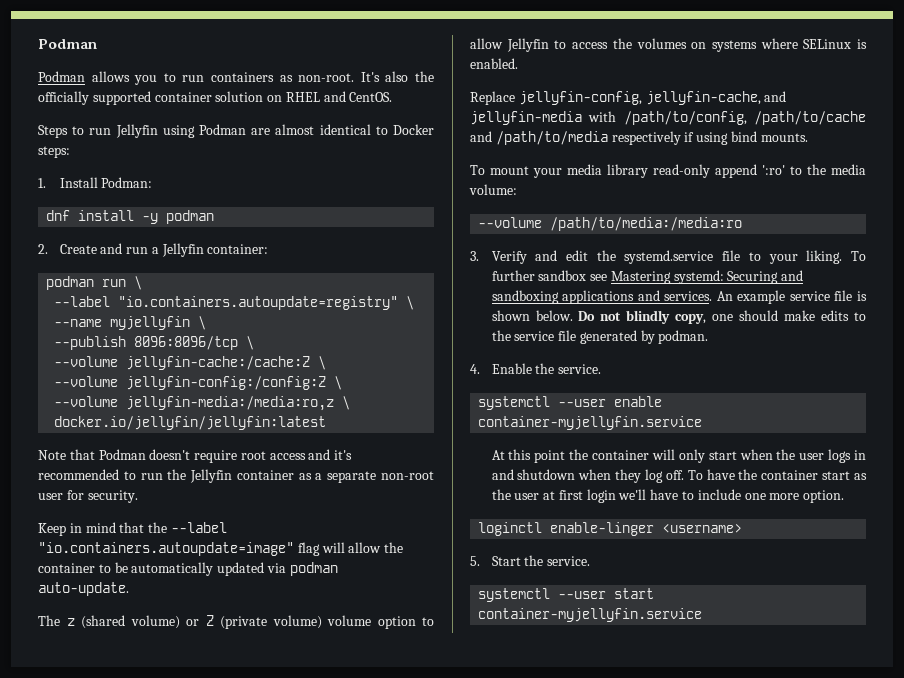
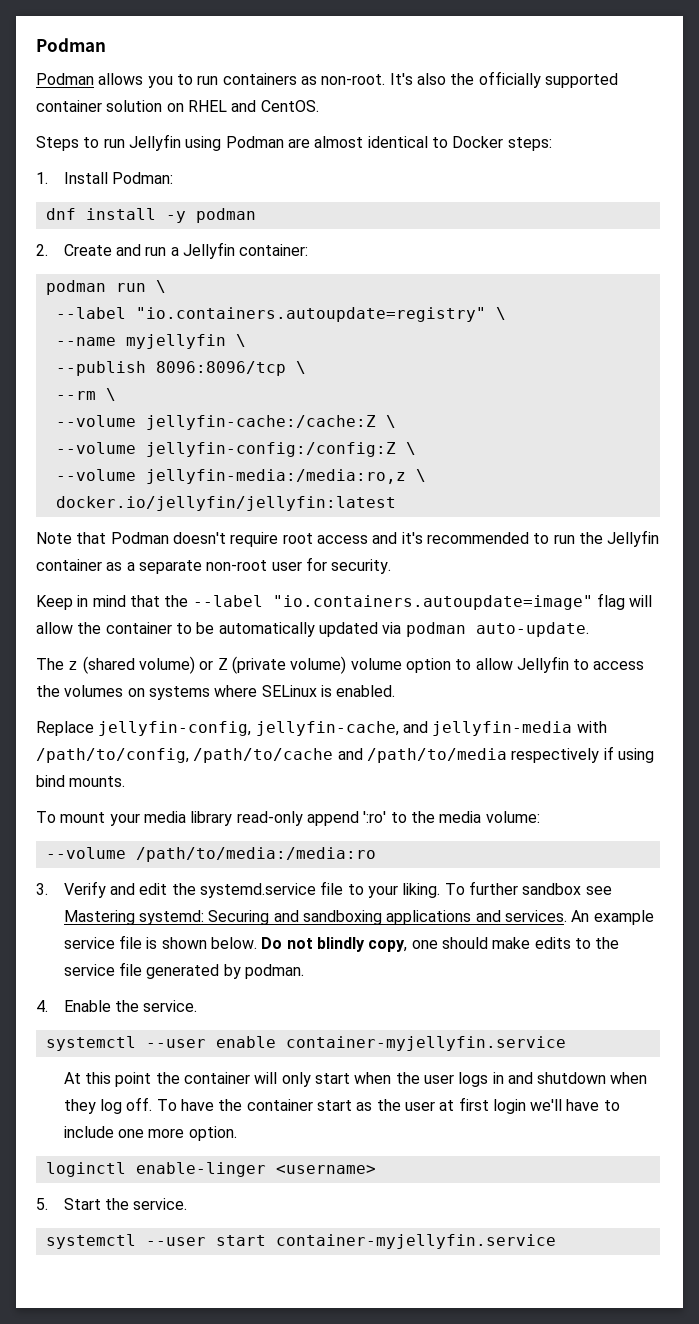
+ --rm \

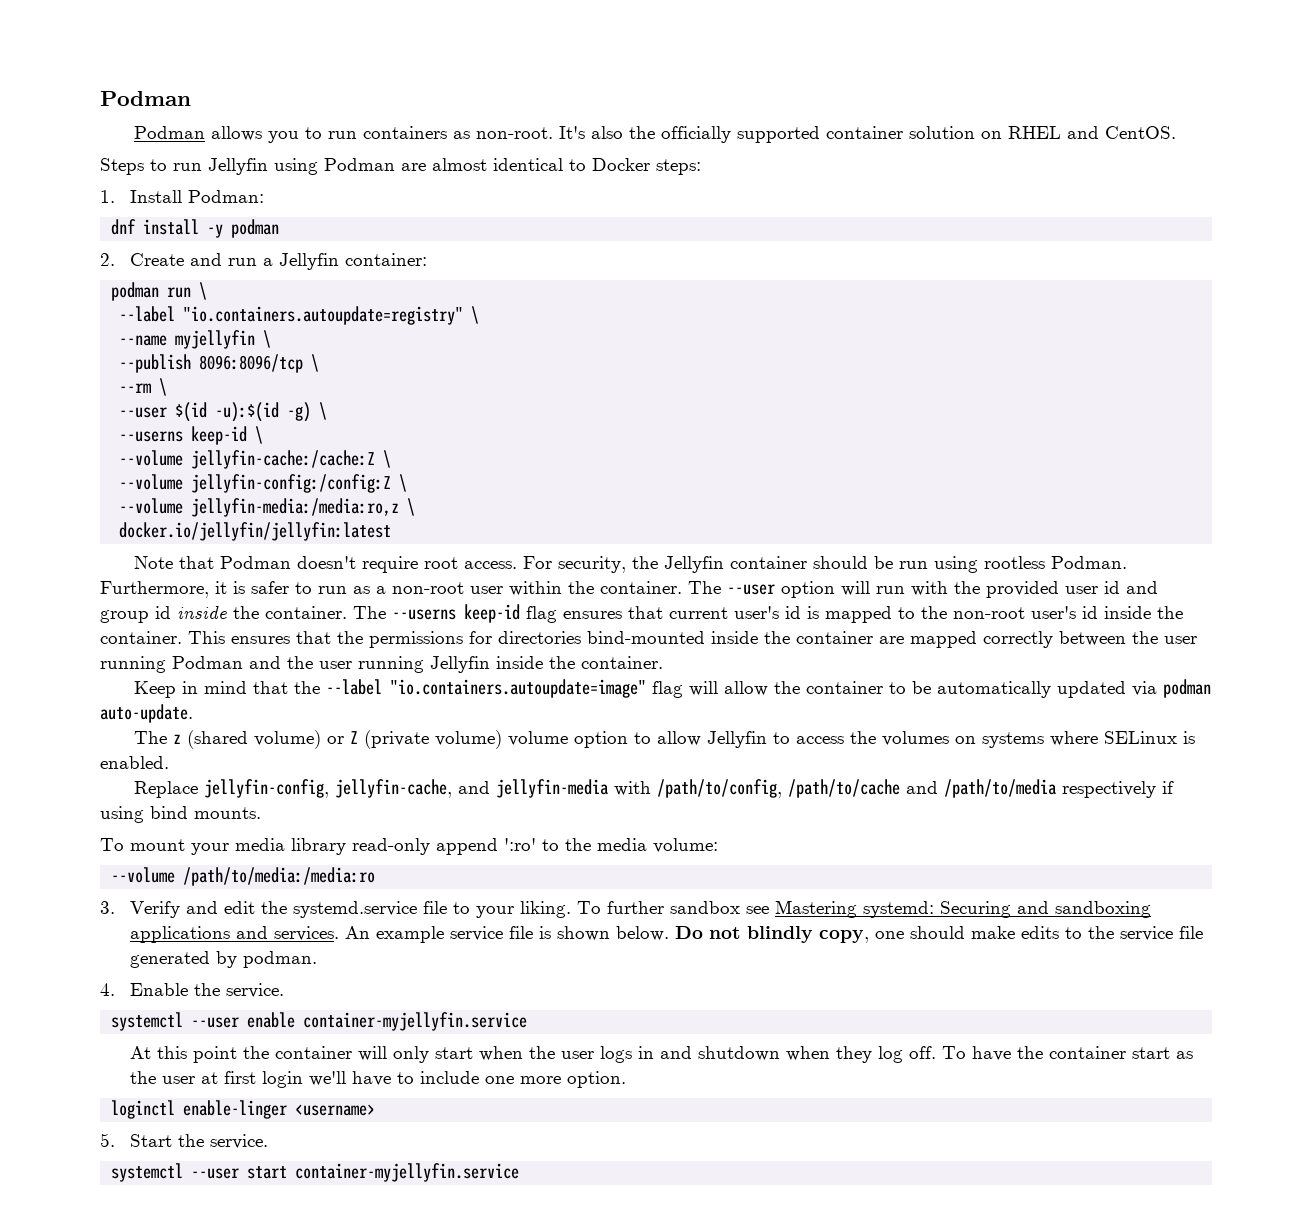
+ --user $(id -u):$(id -g) \
+ --userns keep-id \
- Note that Podman doesn't require root access and it's recommended to run the Jellyfin container as a separate non-root user for security.
+ Note that Podman doesn't require root access. For security, the Jellyfin container should be run using rootless Podman. Furthermore, it is safer to run as a non-root user within the container. The --user option will run with the provided user id and group id inside the container. The --userns keep-id flag ensures that current user's id is mapped to the non-root user's id inside the container. This ensures that the permissions for directories bind-mounted inside the container are mapped correctly between the user running Podman and the user running Jellyfin inside the container.

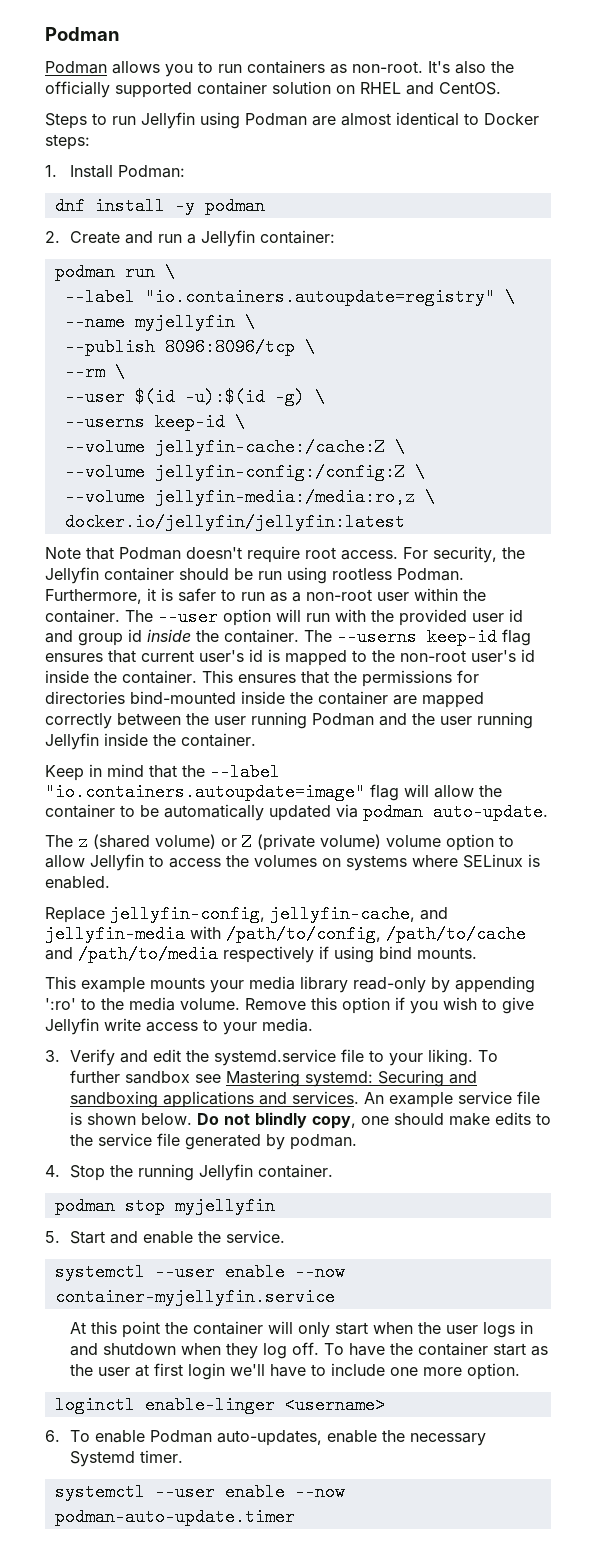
- To mount your media library read-only append ':ro' to the media volume:
- --volume /path/to/media:/media:ro
+ This example mounts your media library read-only by appending ':ro' to the media volume. Remove this option if you wish to give Jellyfin write access to your media.
- 4. Enable the service.
+ 4. Stop the running Jellyfin container.
+ podman stop myjellyfin
+ 5. Start and enable the service.
- systemctl --user enable container-myjellyfin.service
+ systemctl --user enable --now container-myjellyfin.service
- 5. Start the service.
- systemctl --user start container-myjellyfin.service
+ 6. To enable Podman auto-updates, enable the necessary Systemd timer.
+ systemctl --user enable --now podman-auto-update.timer

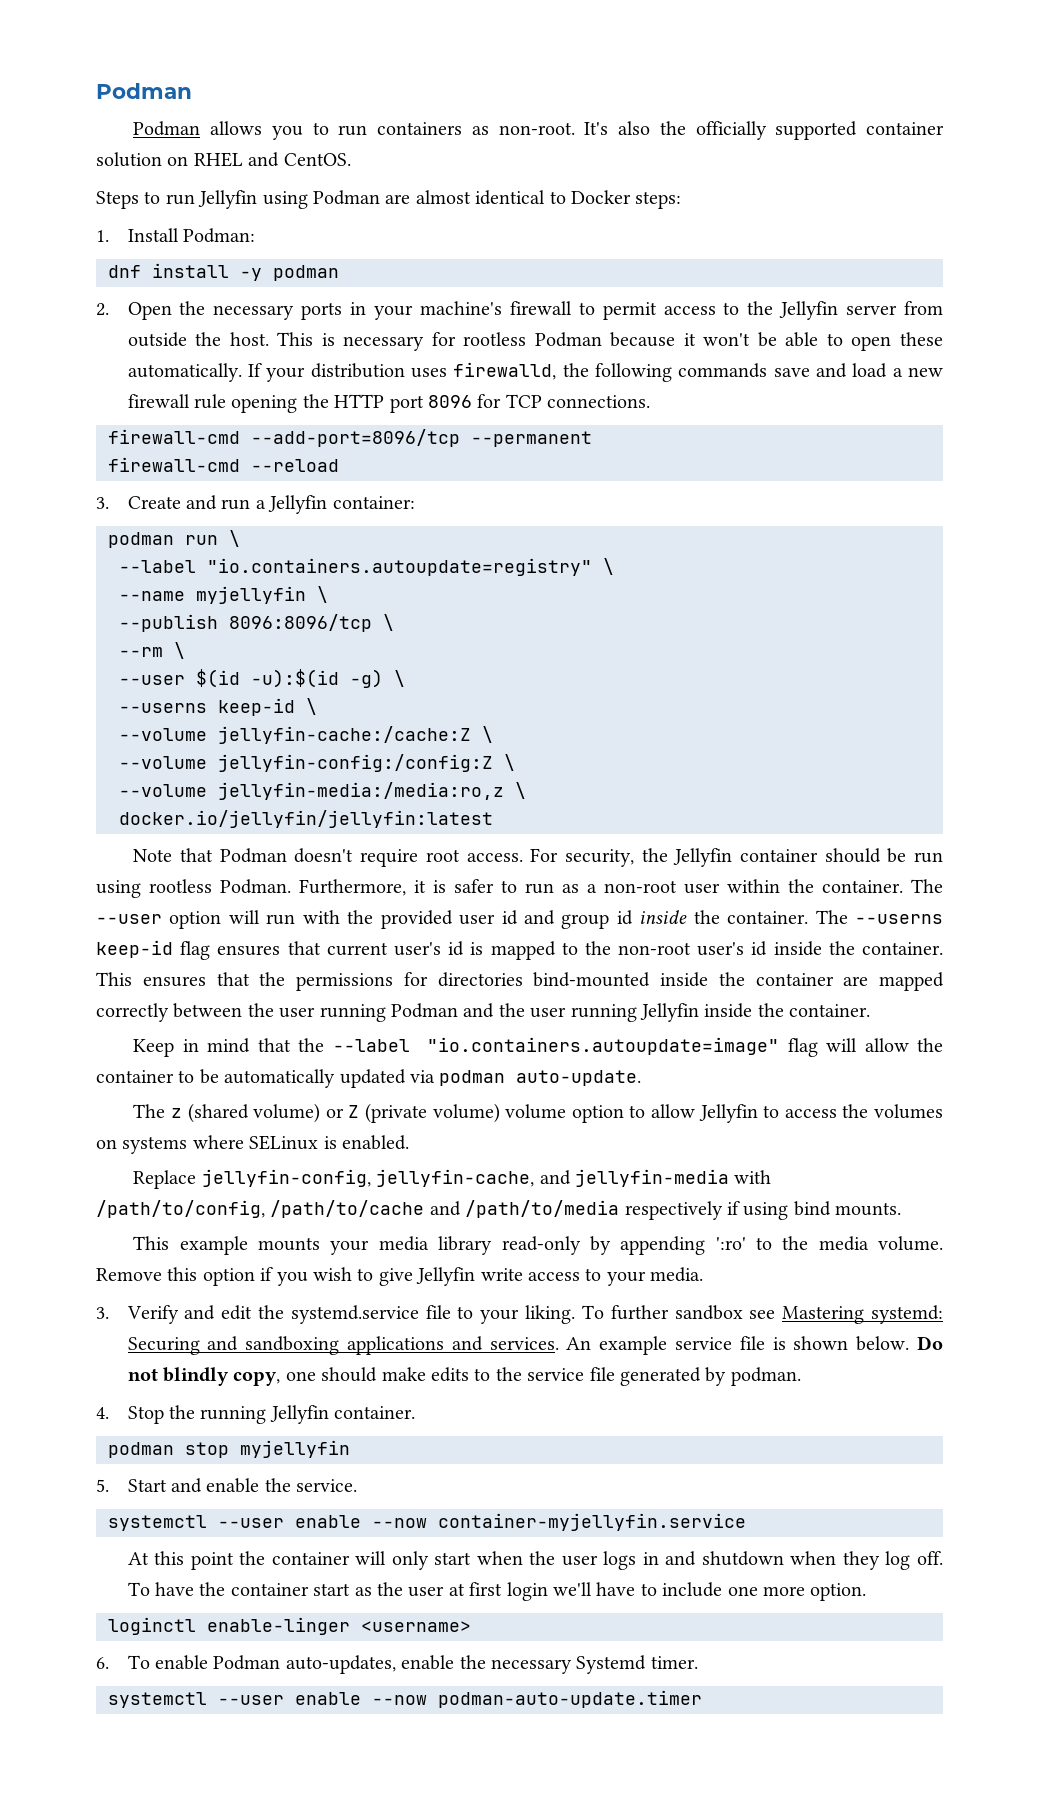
- 2. Create and run a Jellyfin container:
+ 2. Open the necessary ports in your machine's firewall to permit access to the Jellyfin server from outside the host. This is necessary for rootless Podman because it won't be able to open these automatically. If your distribution uses firewalld, the following commands save and load a new firewall rule opening the HTTP port 8096 for TCP connections.
+ firewall-cmd --add-port=8096/tcp --permanent
+ firewall-cmd --reload
+ 3. Create and run a Jellyfin container:

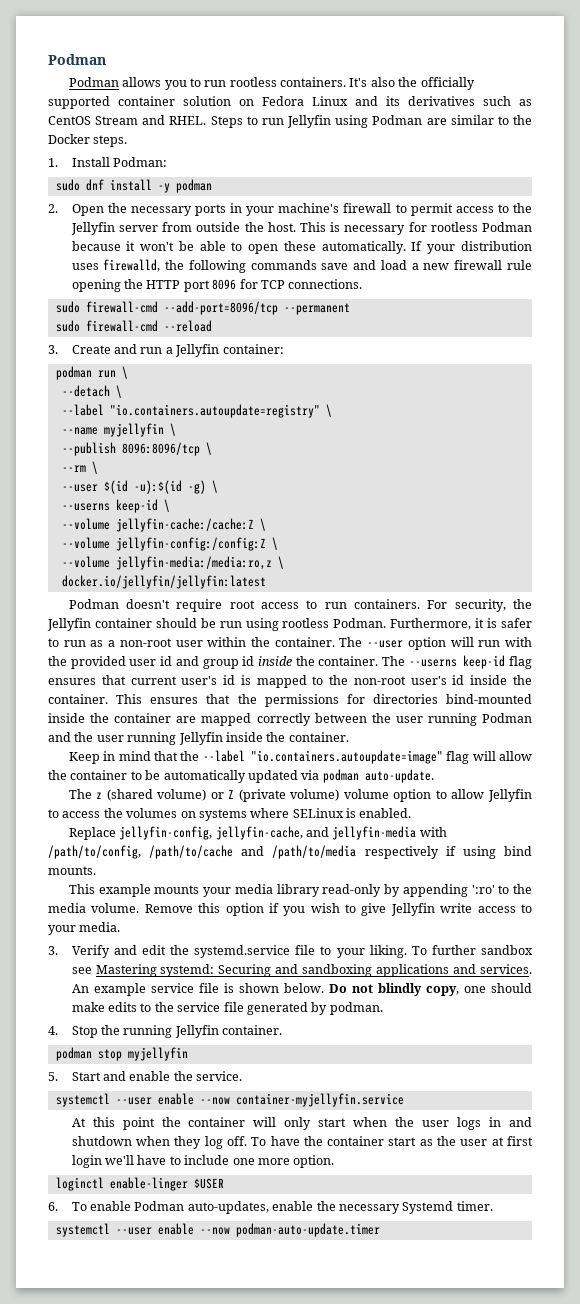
- Podman allows you to run containers as non-root.
+ Podman allows you to run rootless containers.
- It's also the officially supported container solution on RHEL and CentOS.
- Steps to run Jellyfin using Podman are almost identical to Docker steps:
+ It's also the officially supported container solution on Fedora Linux and its derivatives such as CentOS Stream and RHEL. Steps to run Jellyfin using Podman are similar to the Docker steps.
- dnf install -y podman
+ sudo dnf install -y podman
- firewall-cmd --add-port=8096/tcp --permanent
+ sudo firewall-cmd --add-port=8096/tcp --permanent
- firewall-cmd --reload
+ sudo firewall-cmd --reload
+ --detach \
- Note that Podman doesn't require root access.
+ Podman doesn't require root access to run containers.
- loginctl enable-linger <username>
+ loginctl enable-linger $USER

